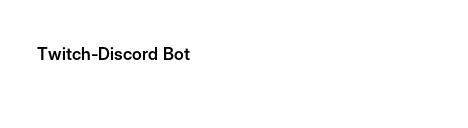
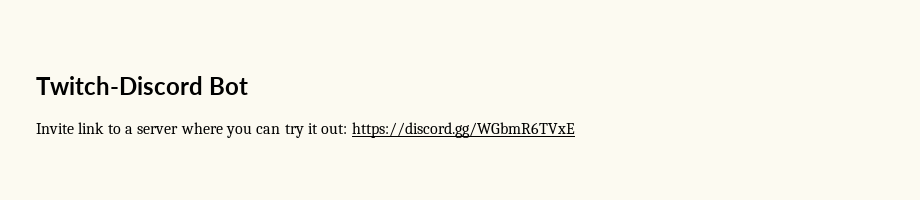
+ Invite link to a server where you can try it out: https://discord.gg/WGbmR6TVxE

